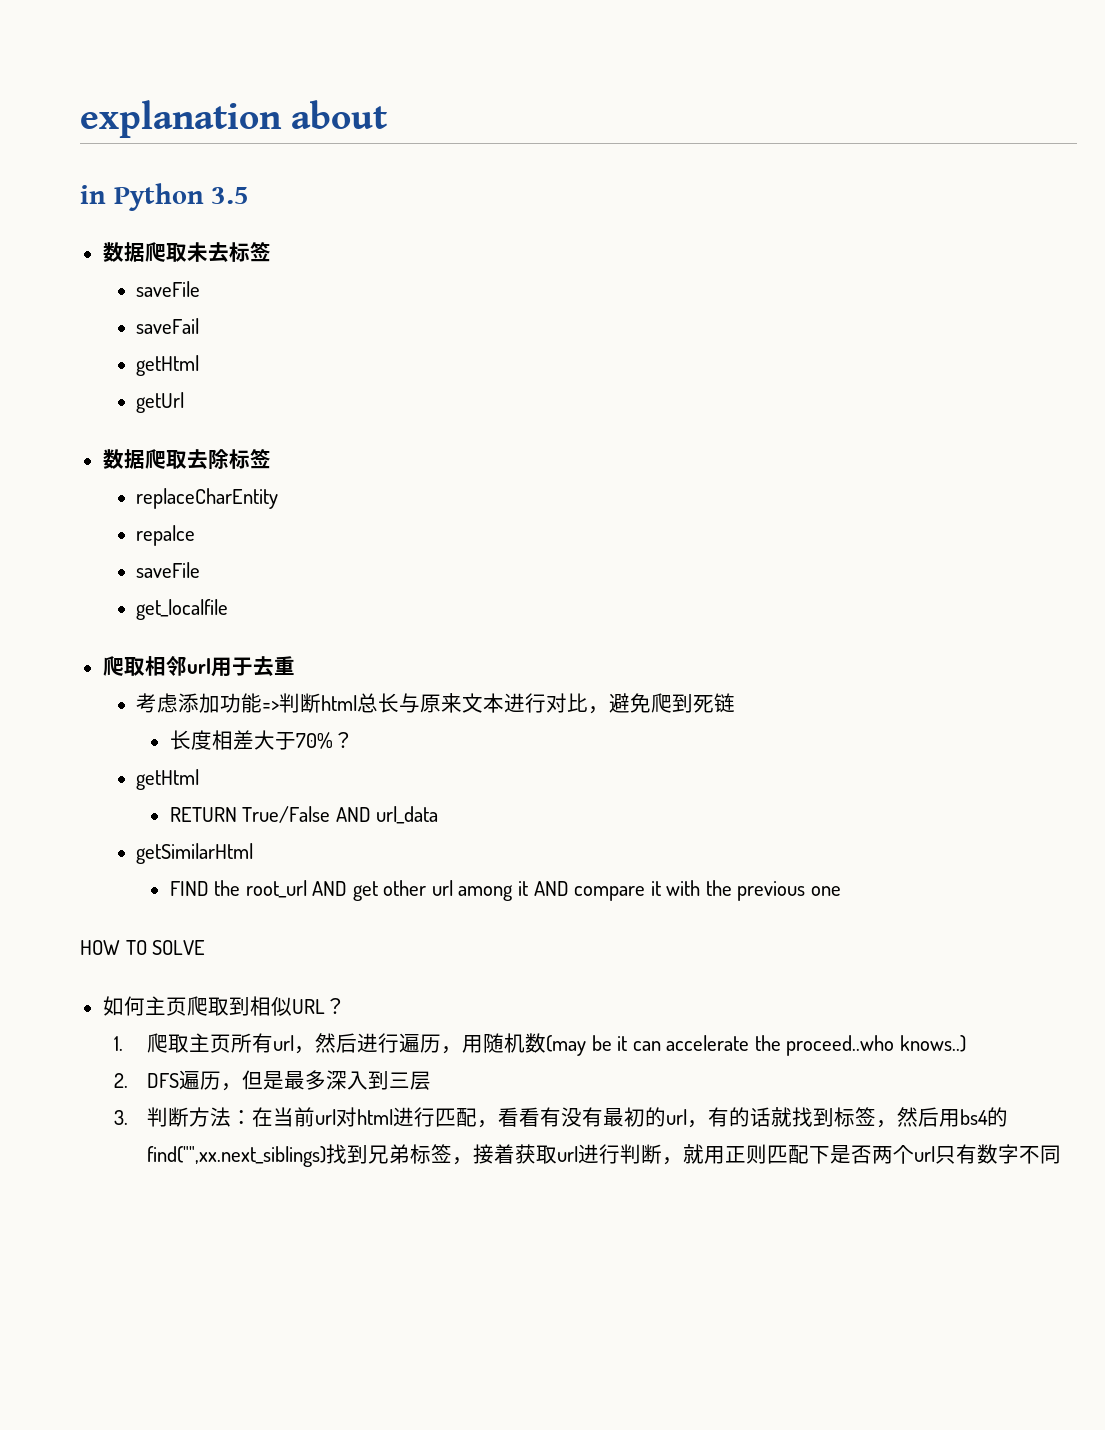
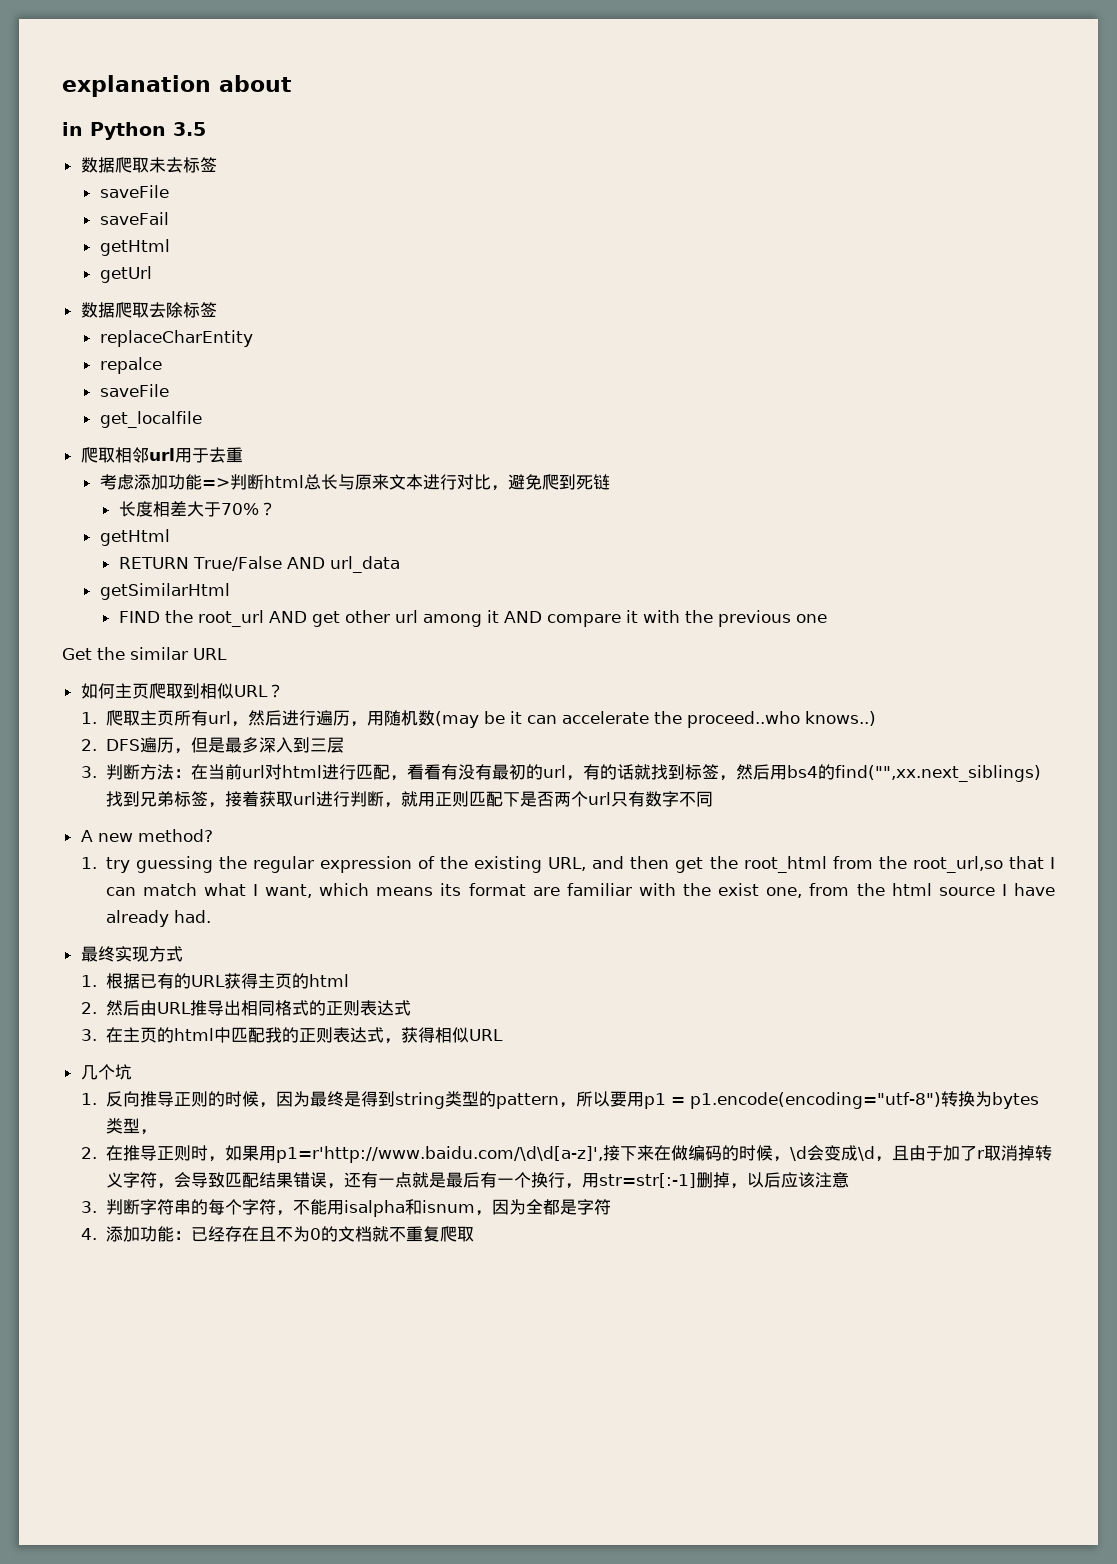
- HOW TO SOLVE
+ Get the similar URL
+ A new method?
+ 1. try guessing the regular expression of the existing URL, and then get the root_html from the root_url,so that I can match what I want, which means its format are familiar with the exist one, from the html source I have already had.
+ 最终实现方式
+ 1.根据已有的URL获得主页的html
+ 2.然后由URL推导出相同格式的正则表达式
+ 3.在主页的html中匹配我的正则表达式，获得相似URL
+ 几个坑
+ 1.反向推导正则的时候，因为最终是得到string类型的pattern，所以要用p1 = p1.encode(encoding="utf-8")转换为bytes类型，
+ 2.在推导正则时，如果用p1=r'http://www.baidu.com/\d\d[a-z]',接下来在做编码的时候，\d会变成\d，且由于加了r取消掉转义字符，会导致匹配结果错误，还有一点就是最后有一个换行，用str=str[:-1]删掉，以后应该注意
+ 3.判断字符串的每个字符，不能用isalpha和isnum，因为全都是字符
+ 4.添加功能：已经存在且不为0的文档就不重复爬取

